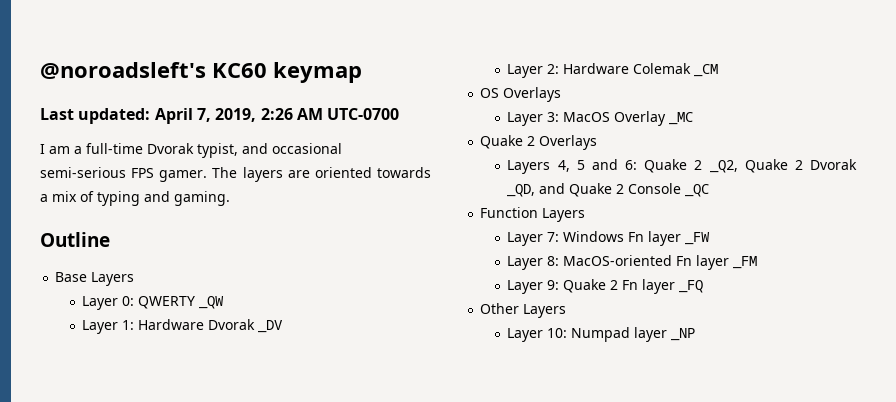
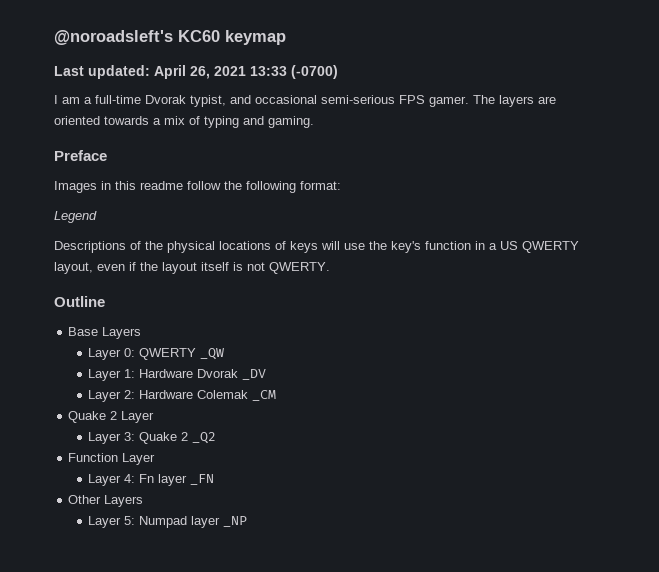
- Last updated: April 7, 2019, 2:26 AM UTC-0700
+ Last updated: April 26, 2021 13:33 (-0700)
+ Preface
+ Images in this readme follow the following format:
+ Legend
+ Descriptions of the physical locations of keys will use the key's function in a US QWERTY layout, even if the layout itself is not QWERTY.
- OS Overlays
+ Quake 2 Layer
- Layer 3: MacOS Overlay _MC
- Quake 2 Overlays
- Layers 4, 5 and 6: Quake 2 _Q2, Quake 2 Dvorak _QD, and Quake 2 Console _QC
+ Layer 3: Quake 2 _Q2
- Function Layers
- Layer 7: Windows Fn layer _FW
- Layer 8: MacOS-oriented Fn layer _FM
- Layer 9: Quake 2 Fn layer _FQ
+ Function Layer
+ Layer 4: Fn layer _FN
- Layer 10: Numpad layer _NP
+ Layer 5: Numpad layer _NP

